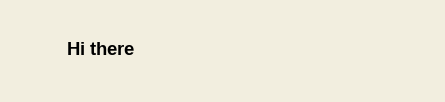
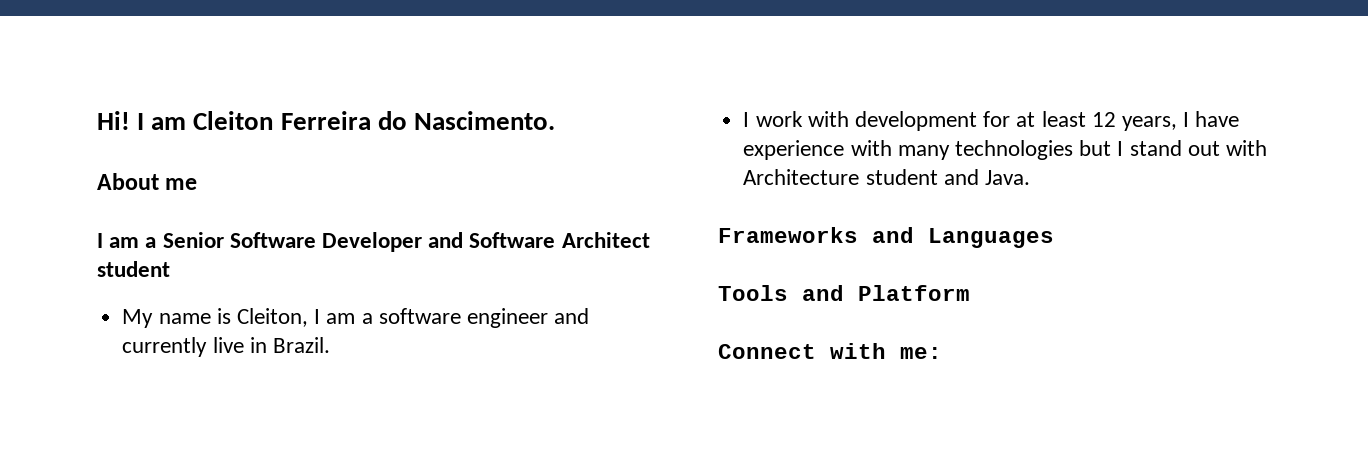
- Hi there
+ Hi! I am Cleiton Ferreira do Nascimento.
+ About me
+ I am a Senior Software Developer and Software Architect student
+ My name is Cleiton, I am a software engineer and currently live in Brazil.
+ I work with development for at least 12 years, I have experience with many technologies but I stand out with Architecture student and Java.
+ Frameworks and Languages
+ Tools and Platform
+ Connect with me:

